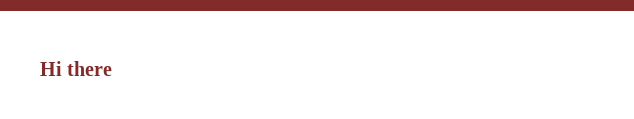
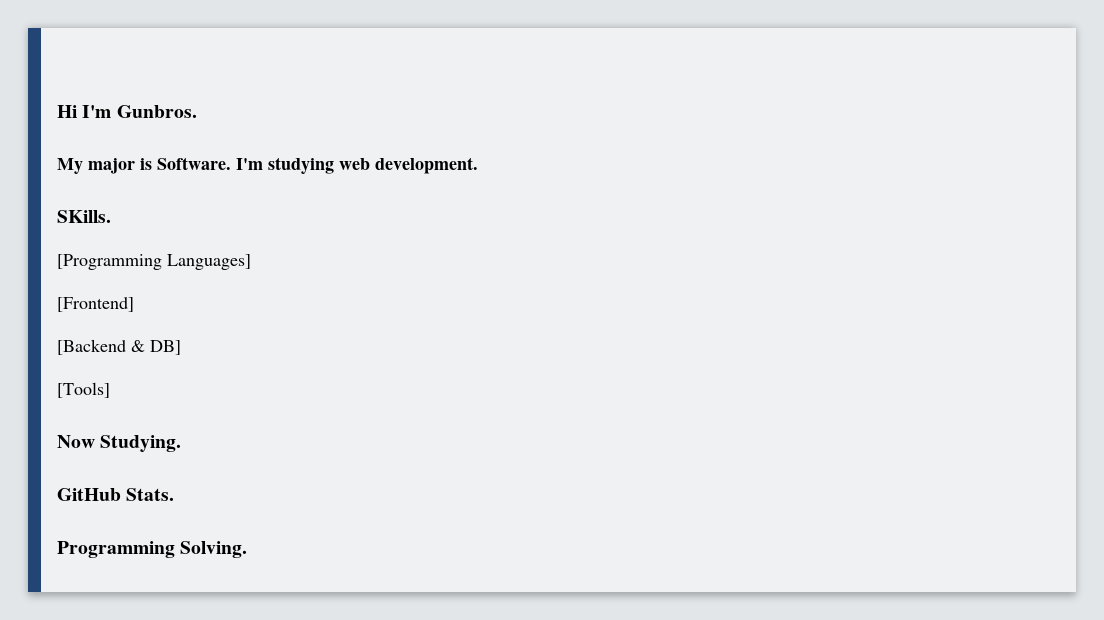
- Hi there
+ Hi I'm Gunbros.
+ My major is Software. I'm studying web development.
+ SKills.
+ [Programming Languages]
+ [Frontend]
+ [Backend & DB]
+ [Tools]
+ Now Studying.
+ GitHub Stats.
+ Programming Solving.

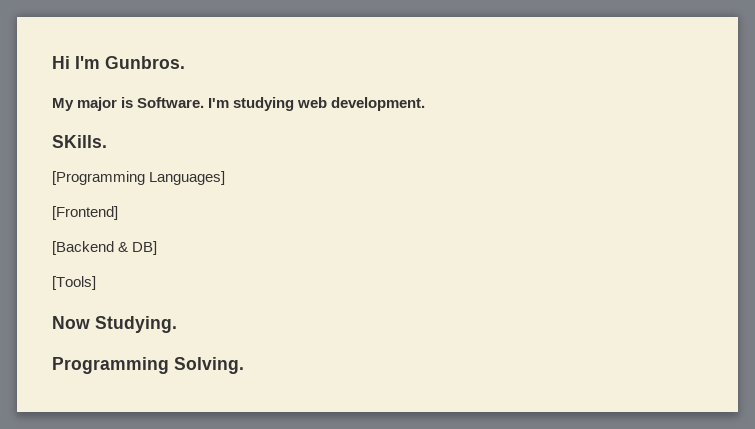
- GitHub Stats.

